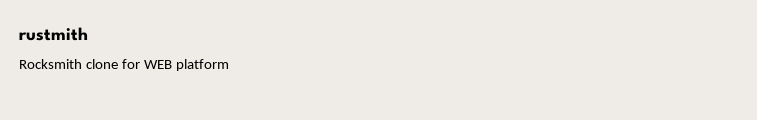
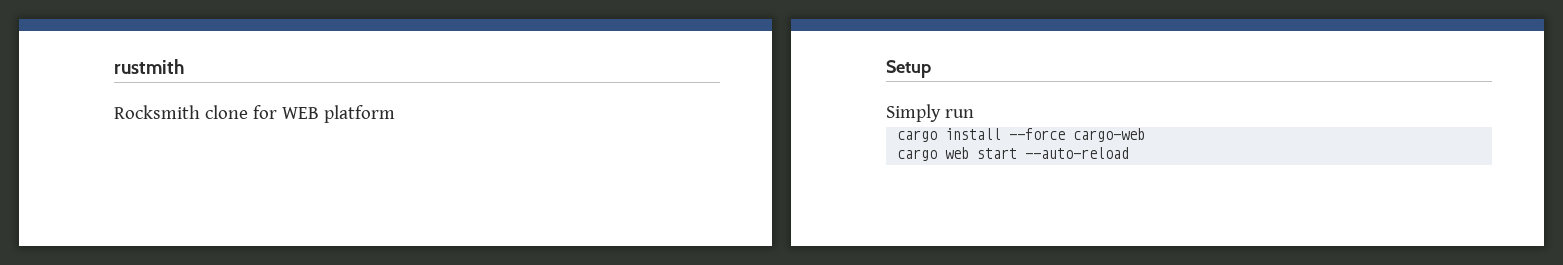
+ Setup
+ Simply run
+ cargo install --force cargo-web
+ cargo web start --auto-reload

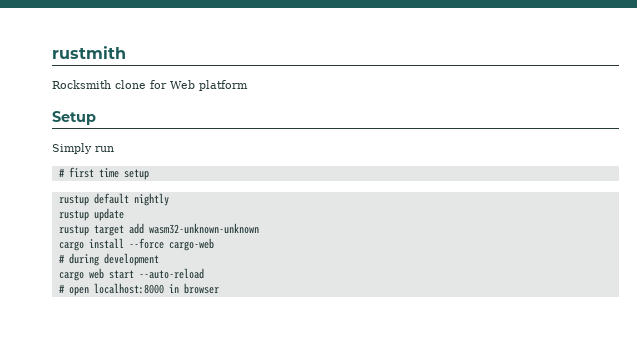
- Rocksmith clone for WEB platform
+ Rocksmith clone for Web platform
+ # first time setup
+ rustup default nightly
+ rustup update
+ rustup target add wasm32-unknown-unknown
+ # during development
+ # open localhost:8000 in browser

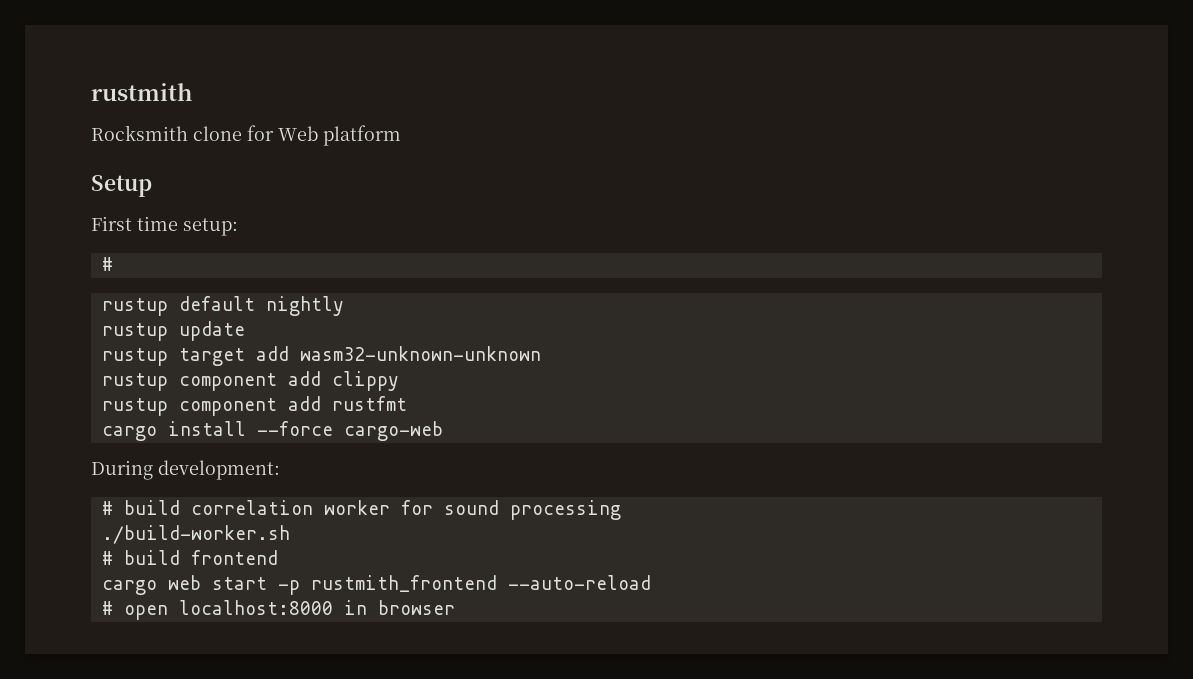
- Simply run
- # first time setup
+ First time setup:
+ #
+ rustup component add clippy
+ rustup component add rustfmt
- # during development
+ During development:
+ # build correlation worker for sound processing
+ ./build-worker.sh
+ # build frontend
- cargo web start --auto-reload
+ cargo web start -p rustmith_frontend --auto-reload

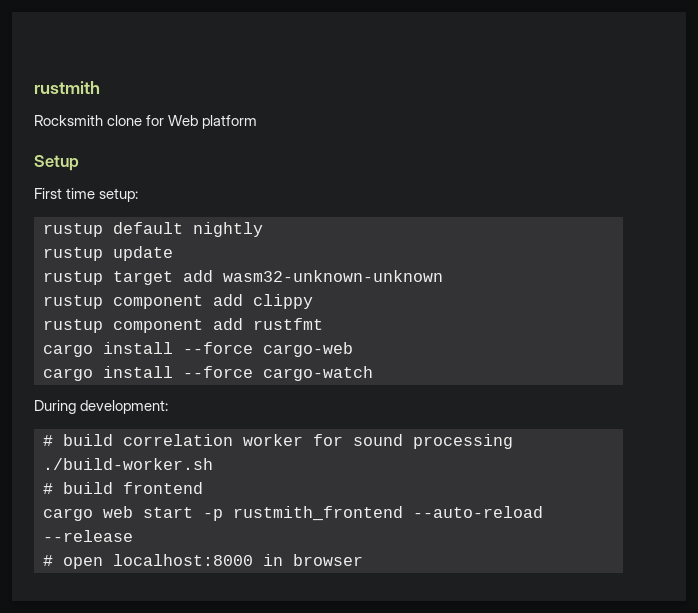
  First time setup:
- #
+ cargo install --force cargo-watch
- cargo web start -p rustmith_frontend --auto-reload
+ cargo web start -p rustmith_frontend --auto-reload --release

